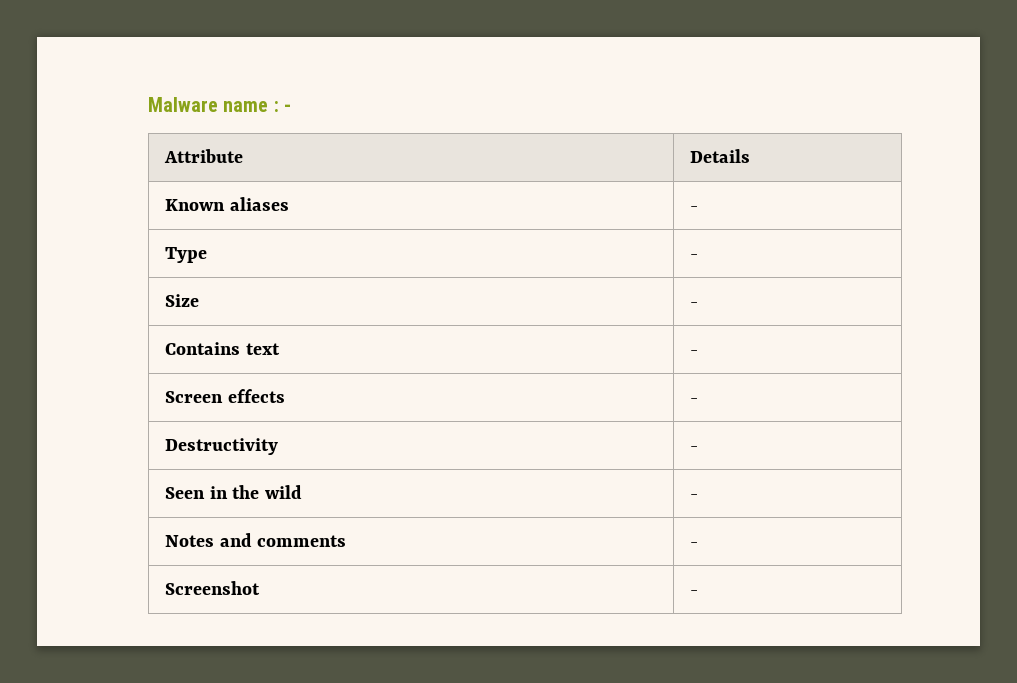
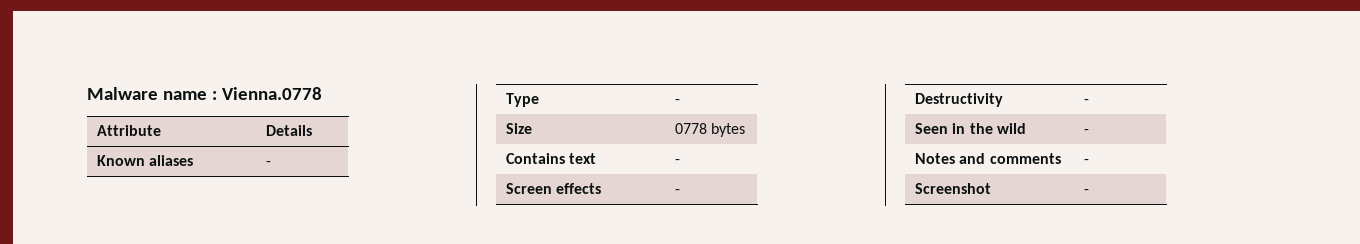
- Malware name : -
+ Malware name : Vienna.0778
- Size | -
+ Size | 0778 bytes

